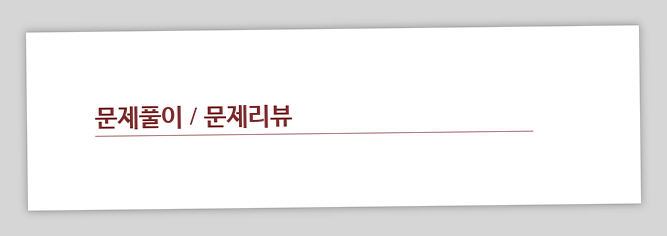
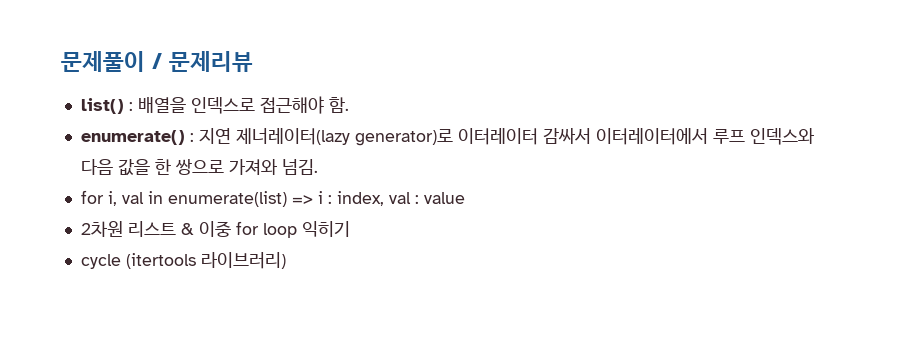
+ list() : 배열을 인덱스로 접근해야 함.
+ enumerate() : 지연 제너레이터(lazy generator)로 이터레이터 감싸서 이터레이터에서 루프 인덱스와 다음 값을 한 쌍으로 가져와 넘김.
+ for i, val in enumerate(list) => i : index, val : value
+ 2차원 리스트 & 이중 for loop 익히기
+ cycle (itertools 라이브러리)

